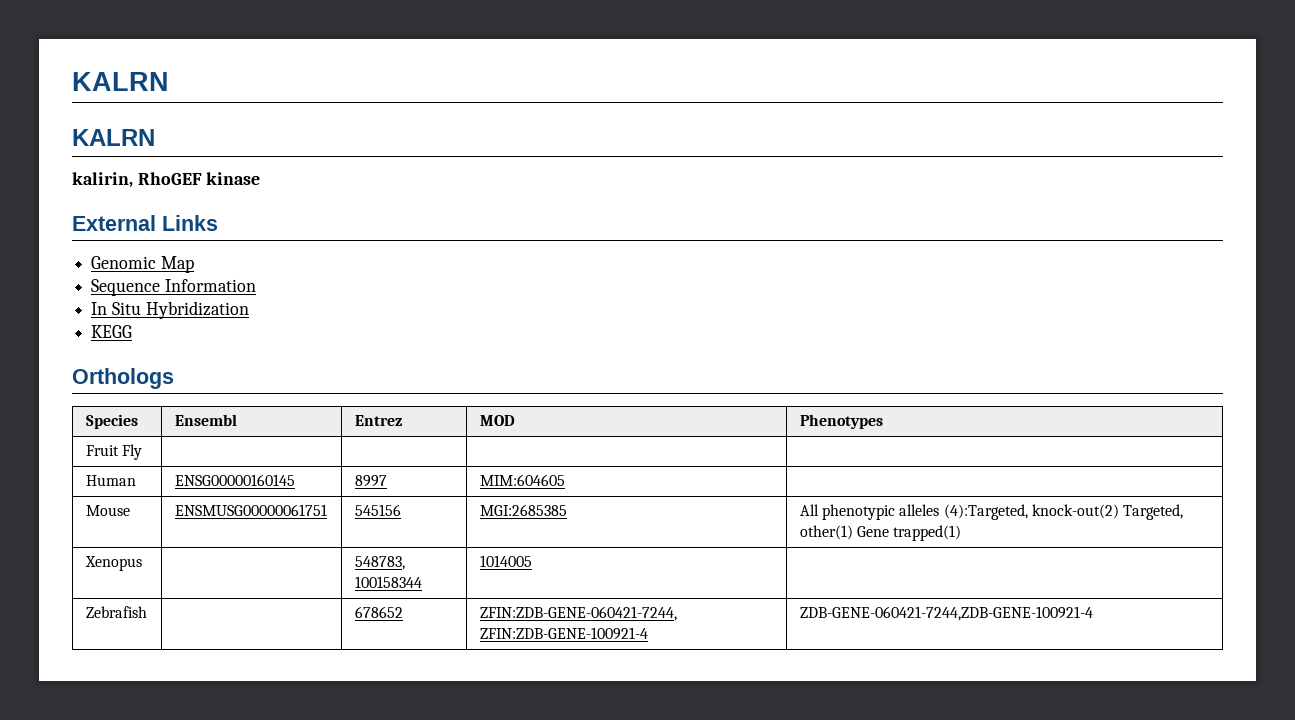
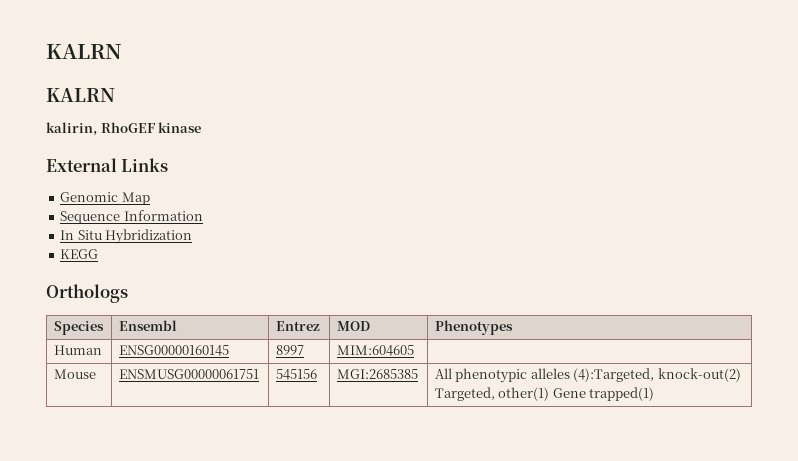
- Fruit Fly | | | |
- Xenopus | | 548783, 100158344 | 1014005 |
- Zebrafish | | 678652 | ZFIN:ZDB-GENE-060421-7244, ZFIN:ZDB-GENE-100921-4 | ZDB-GENE-060421-7244,ZDB-GENE-100921-4

